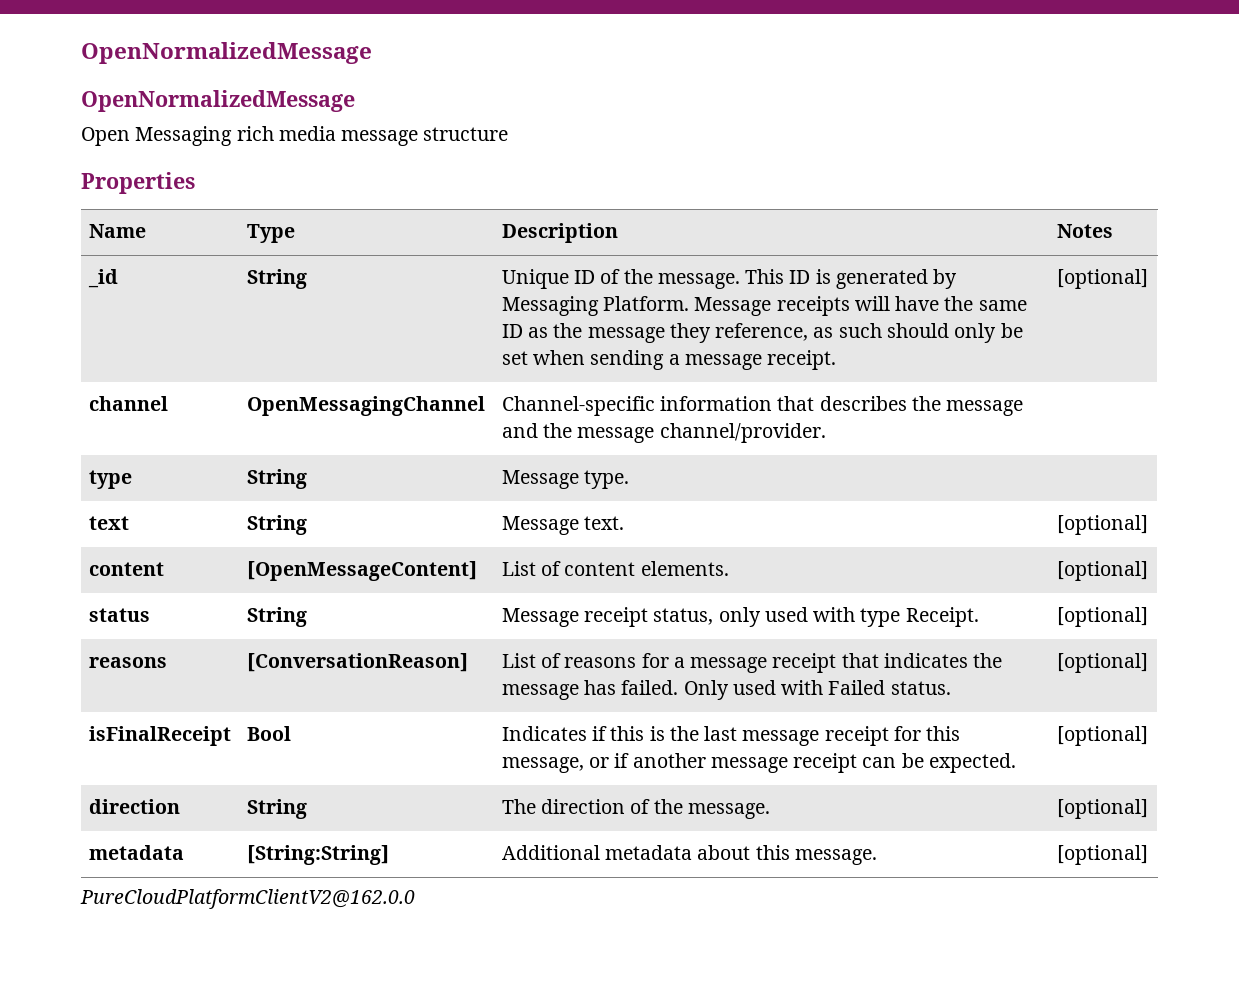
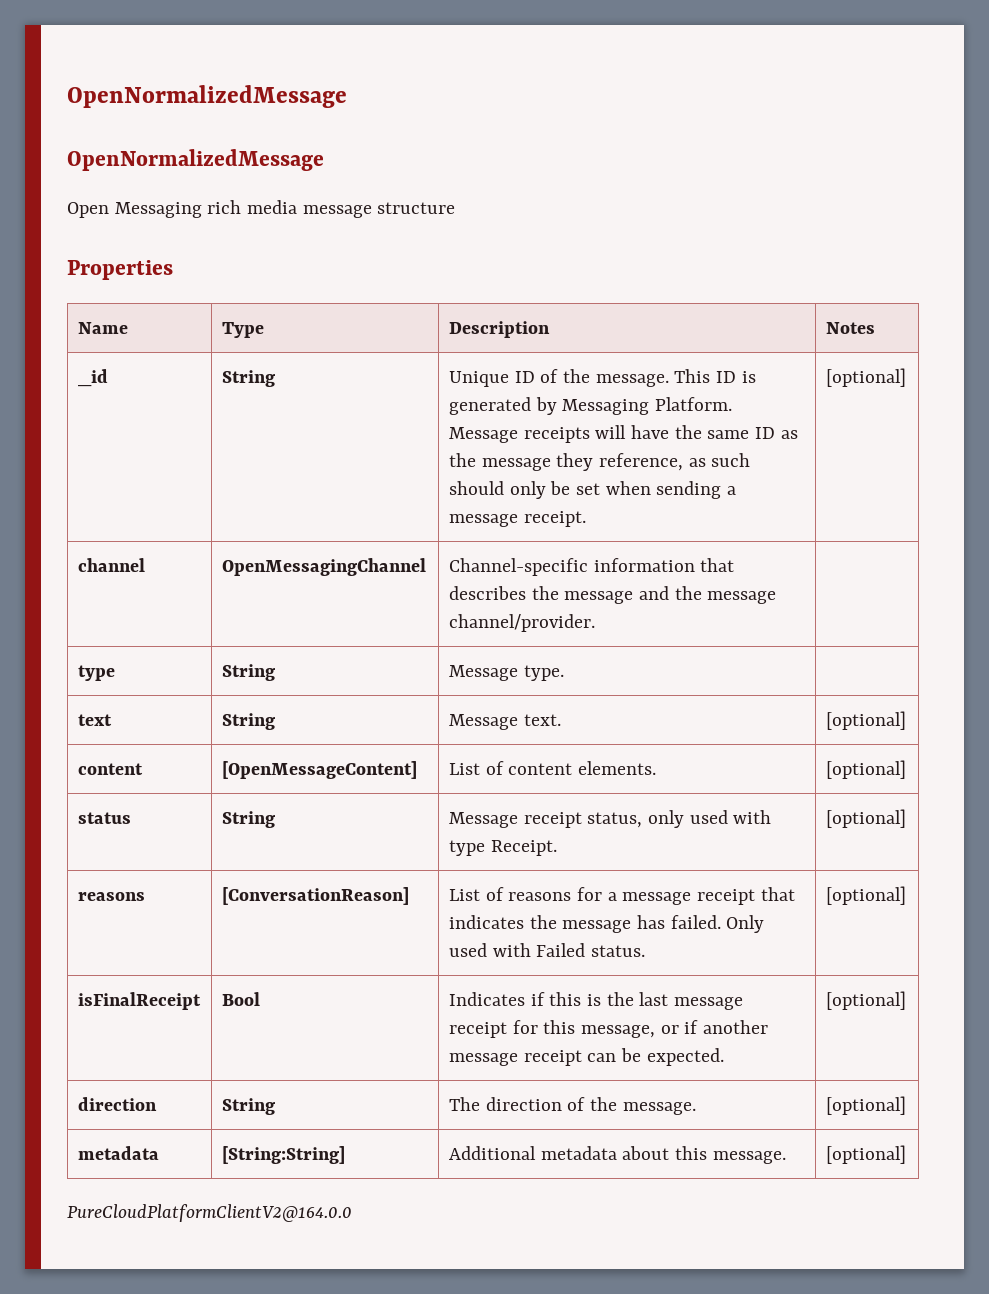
- PureCloudPlatformClientV2@162.0.0
+ PureCloudPlatformClientV2@164.0.0

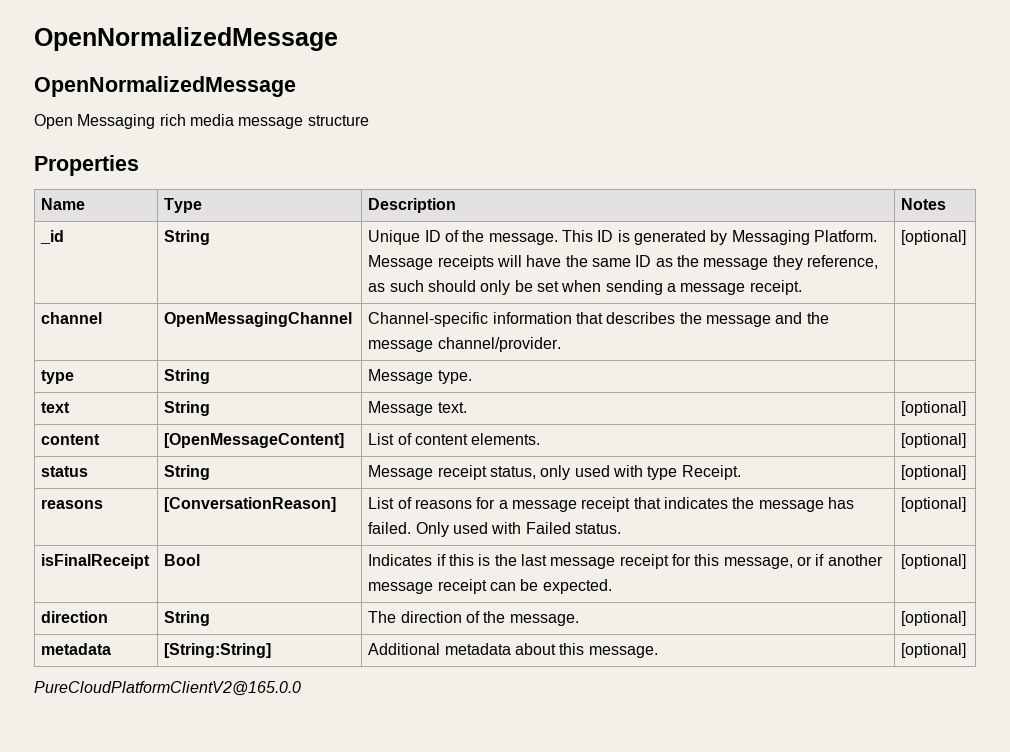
- PureCloudPlatformClientV2@164.0.0
+ PureCloudPlatformClientV2@165.0.0

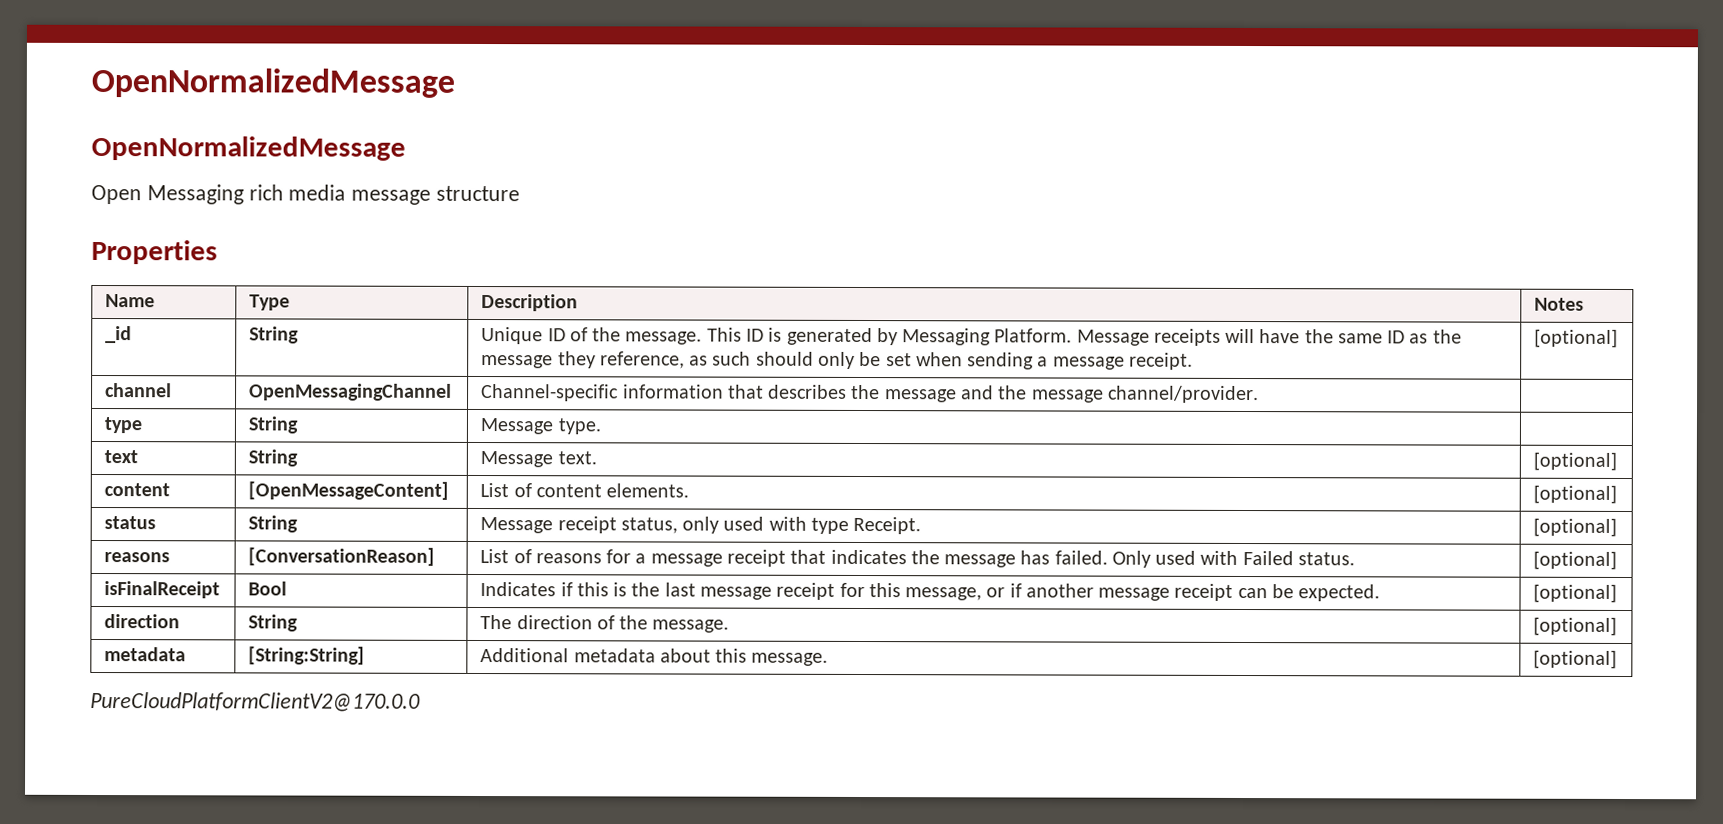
- PureCloudPlatformClientV2@165.0.0
+ PureCloudPlatformClientV2@170.0.0

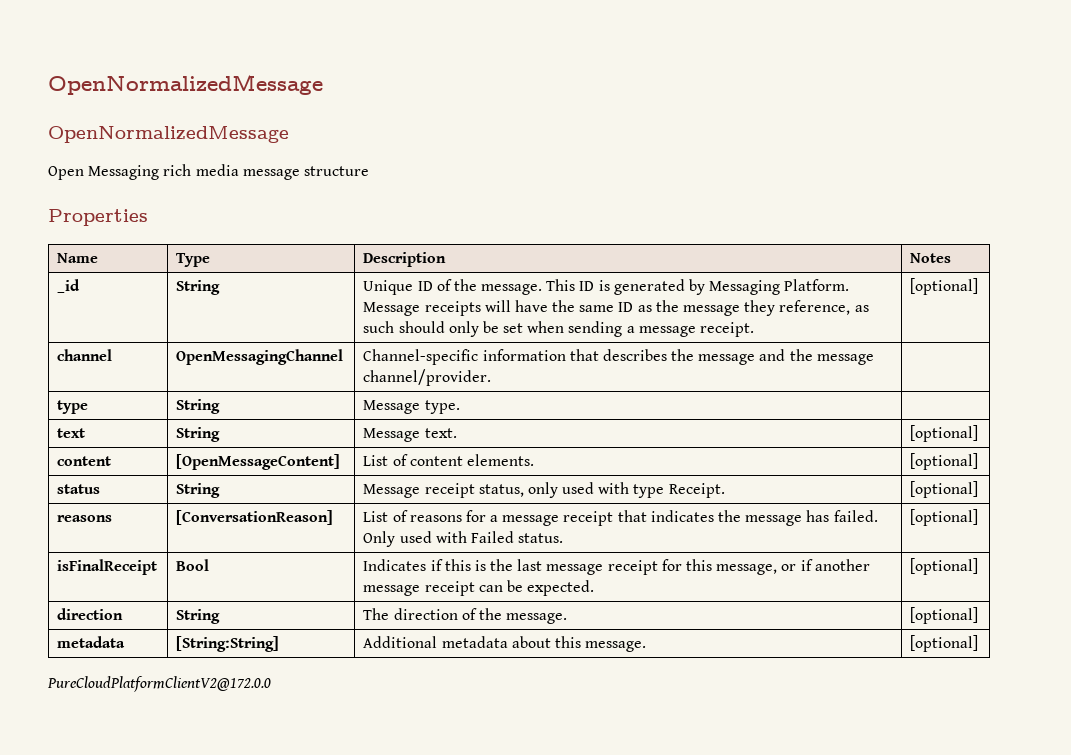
- PureCloudPlatformClientV2@170.0.0
+ PureCloudPlatformClientV2@172.0.0

